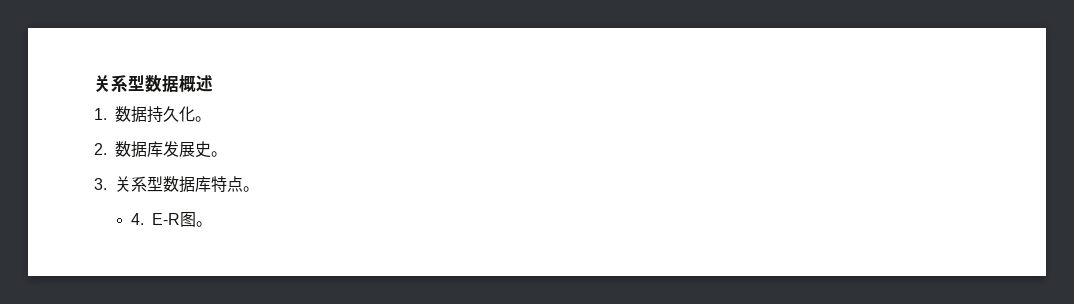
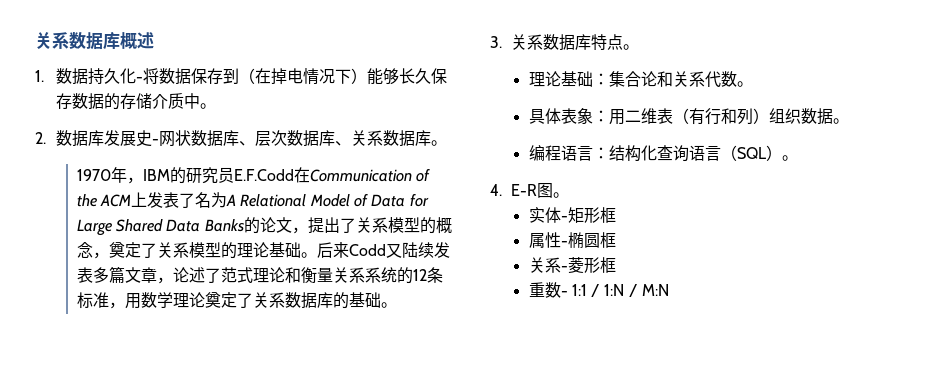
- 关系型数据概述
+ 关系数据库概述
- 1.数据持久化。
+ 1.数据持久化-将数据保存到（在掉电情况下）能够长久保存数据的存储介质中。
- 2.数据库发展史。
+ 2.数据库发展史-网状数据库、层次数据库、关系数据库。
+ 1970年，IBM的研究员E.F.Codd在Communication of the ACM上发表了名为A Relational Model of Data for Large Shared Data Banks的论文，提出了关系模型的概念，奠定了关系模型的理论基础。后来Codd又陆续发表多篇文章，论述了范式理论和衡量关系系统的12条标准，用数学理论奠定了关系数据库的基础。
- 3.关系型数据库特点。
+ 3.关系数据库特点。
+ 理论基础：集合论和关系代数。
+ 具体表象：用二维表（有行和列）组织数据。
+ 编程语言：结构化查询语言（SQL）。
  4. E-R图。
+ 实体-矩形框
+ 属性-椭圆框
+ 关系-菱形框
+ 重数- 1:1 / 1:N / M:N

